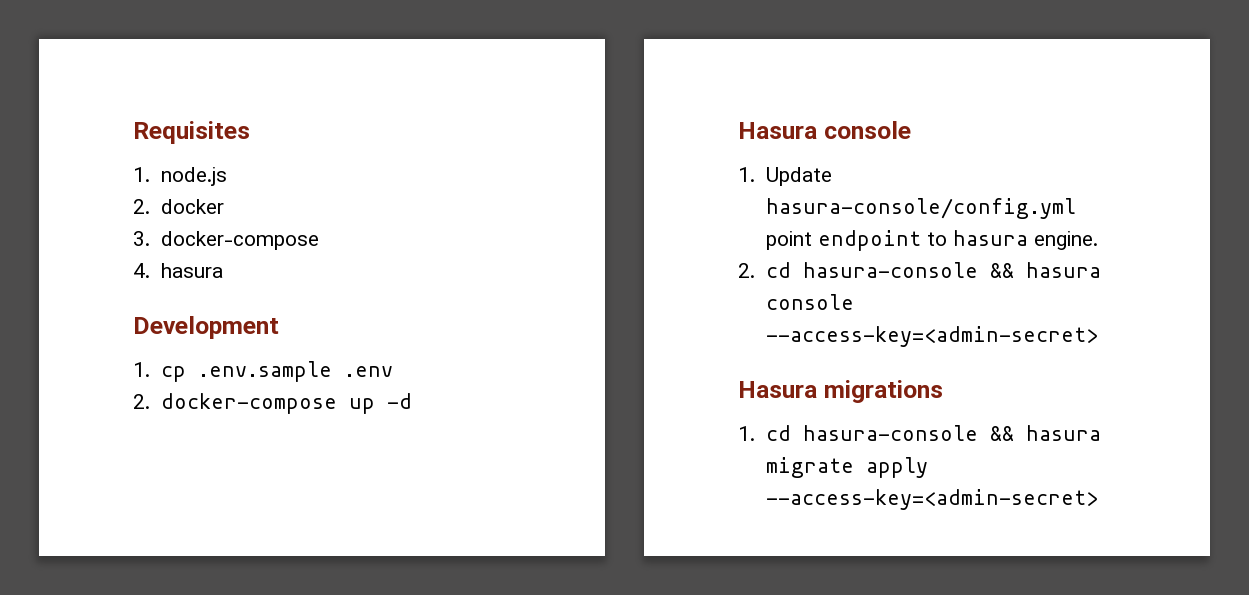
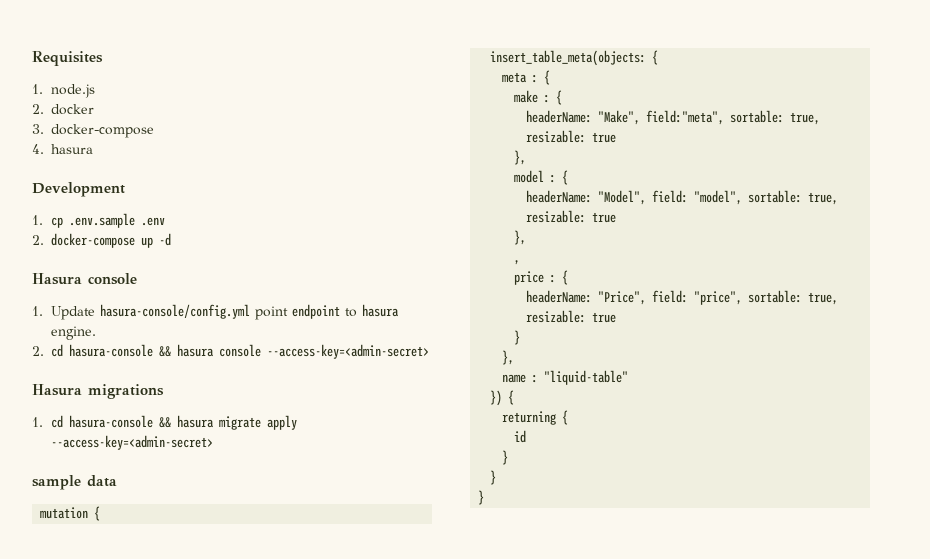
+ sample data
+ mutation {
+ insert_table_meta(objects: {
+ meta : {
+ make : {
+ headerName: "Make", field:"meta", sortable: true, resizable: true
+ },
+ model : {
+ headerName: "Model", field: "model", sortable: true, resizable: true
+ },
+ ,
+ price : {
+ headerName: "Price", field: "price", sortable: true, resizable: true
+ }
+ },
+ name : "liquid-table"
+ }) {
+ returning {
+ id
+ }
+ }
+ }

